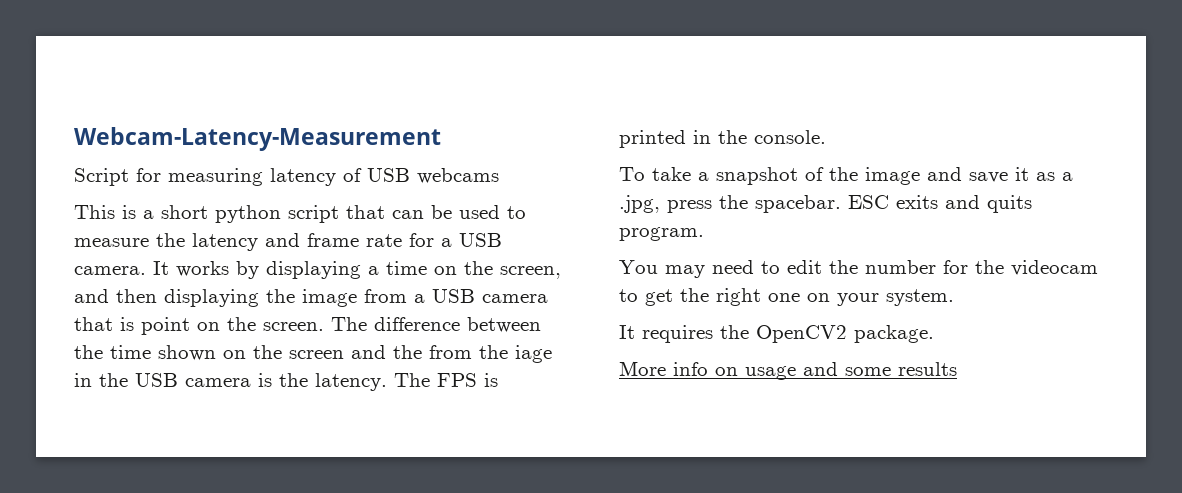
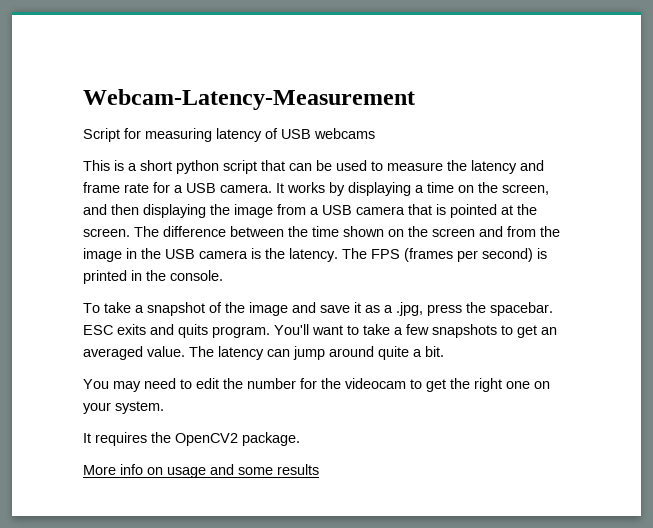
- It works by displaying a time on the screen, and then displaying the image from a USB camera that is point on the screen.
+ It works by displaying a time on the screen, and then displaying the image from a USB camera that is pointed at the screen.
- The difference between the time shown on the screen and the from the iage in the USB camera is the latency.
+ The difference between the time shown on the screen and from the image in the USB camera is the latency.
- The FPS is printed in the console.
+ The FPS (frames per second) is printed in the console.
+ You'll want to take a few snapshots to get an averaged value. The latency can jump around quite a bit.

